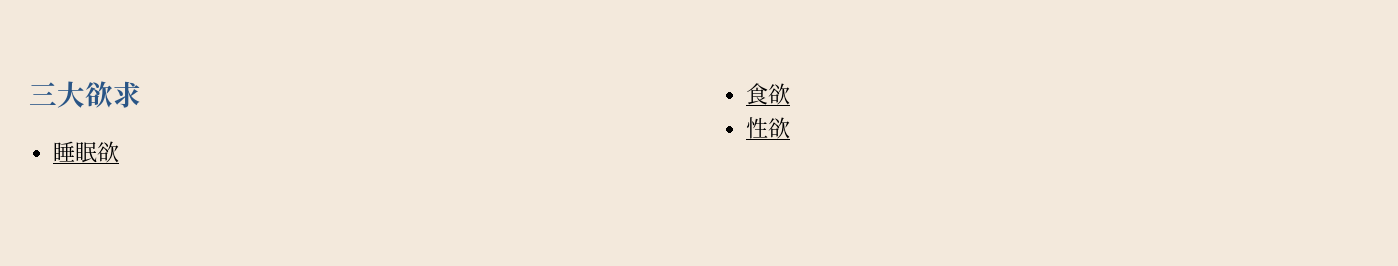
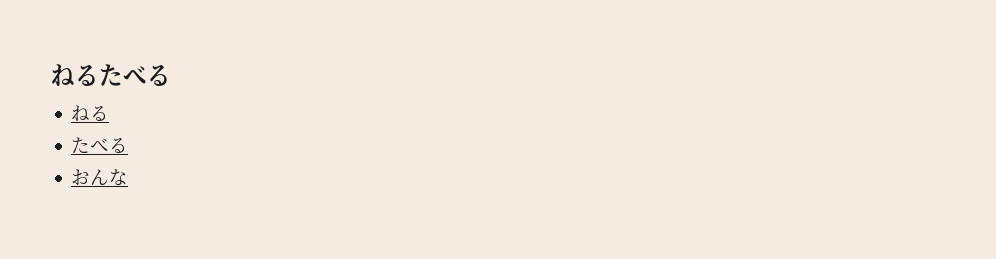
- 三大欲求
- 睡眠欲
- 食欲
- 性欲
+ ねるたべる
+ ねる
+ たべる
+ おんな

